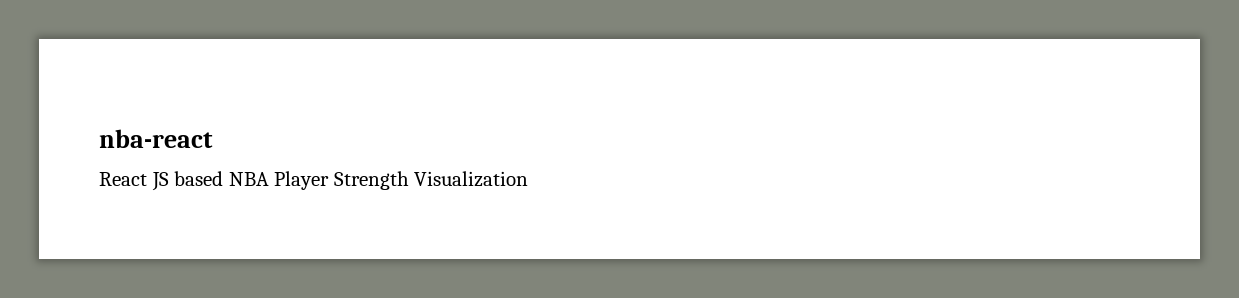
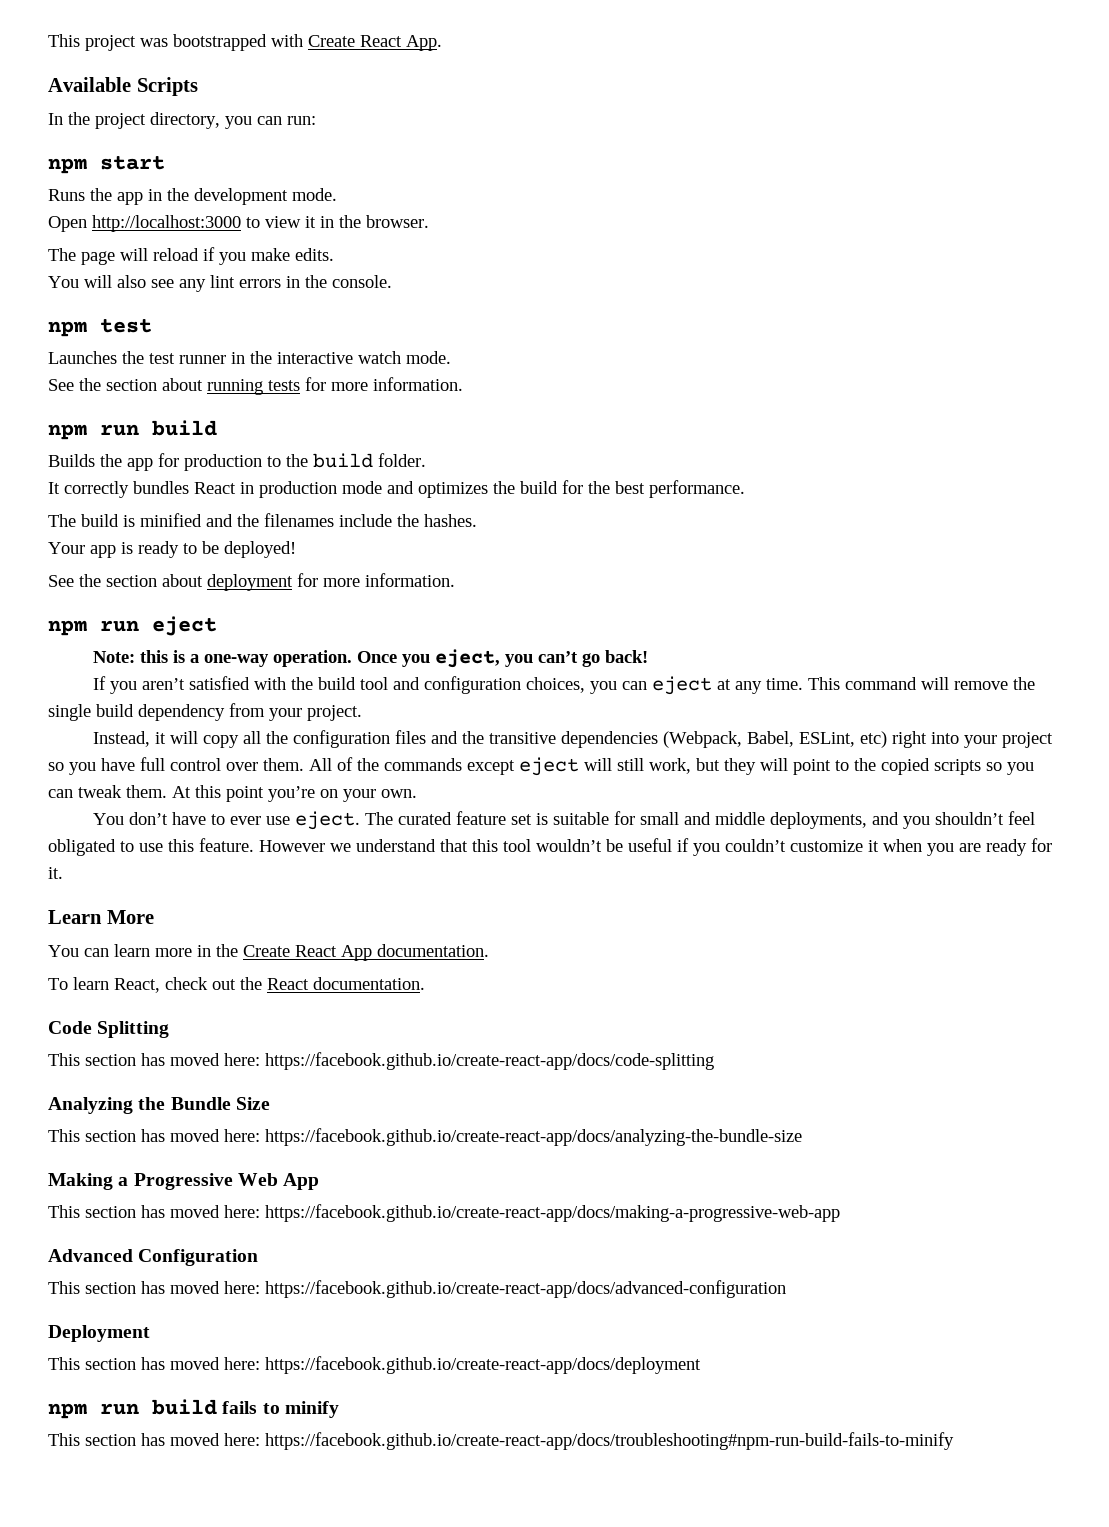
- nba-react
- React JS based NBA Player Strength Visualization
+ This project was bootstrapped with Create React App.
+ Available Scripts
+ In the project directory, you can run:
+ npm start
+ Runs the app in the development mode.
+ Open http://localhost:3000 to view it in the browser.
+ The page will reload if you make edits.
+ You will also see any lint errors in the console.
+ npm test
+ Launches the test runner in the interactive watch mode.
+ See the section about running tests for more information.
+ npm run build
+ Builds the app for production to the build folder.
+ It correctly bundles React in production mode and optimizes the build for the best performance.
+ The build is minified and the filenames include the hashes.
+ Your app is ready to be deployed!
+ See the section about deployment for more information.
+ npm run eject
+ Note: this is a one-way operation. Once you eject, you can’t go back!
+ If you aren’t satisfied with the build tool and configuration choices, you can eject at any time. This command will remove the single build dependency from your project.
+ Instead, it will copy all the configuration files and the transitive dependencies (Webpack, Babel, ESLint, etc) right into your project so you have full control over them. All of the commands except eject will still work, but they will point to the copied scripts so you can tweak them. At this point you’re on your own.
+ You don’t have to ever use eject. The curated feature set is suitable for small and middle deployments, and you shouldn’t feel obligated to use this feature. However we understand that this tool wouldn’t be useful if you couldn’t customize it when you are ready for it.
+ Learn More
+ You can learn more in the Create React App documentation.
+ To learn React, check out the React documentation.
+ Code Splitting
+ This section has moved here: https://facebook.github.io/create-react-app/docs/code-splitting
+ Analyzing the Bundle Size
+ This section has moved here: https://facebook.github.io/create-react-app/docs/analyzing-the-bundle-size
+ Making a Progressive Web App
+ This section has moved here: https://facebook.github.io/create-react-app/docs/making-a-progressive-web-app
+ Advanced Configuration
+ This section has moved here: https://facebook.github.io/create-react-app/docs/advanced-configuration
+ Deployment
+ This section has moved here: https://facebook.github.io/create-react-app/docs/deployment
+ npm run build fails to minify
+ This section has moved here: https://facebook.github.io/create-react-app/docs/troubleshooting#npm-run-build-fails-to-minify

